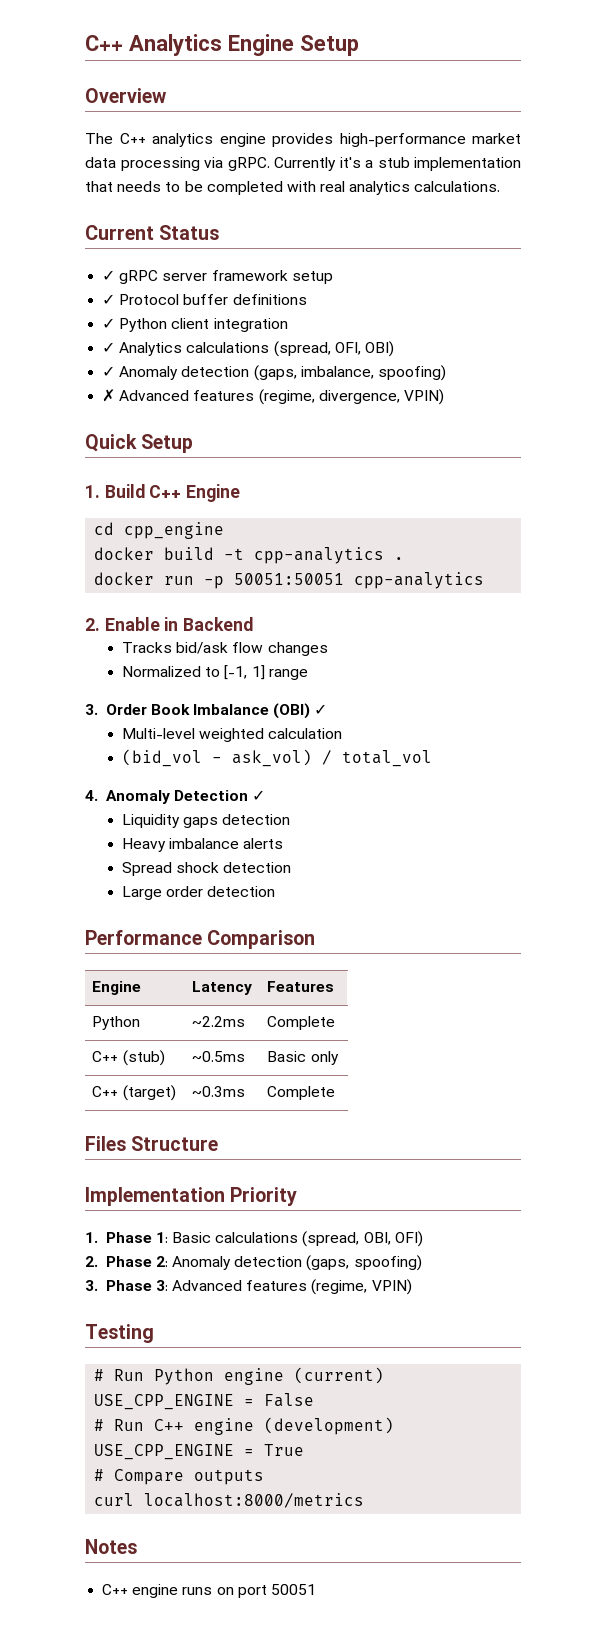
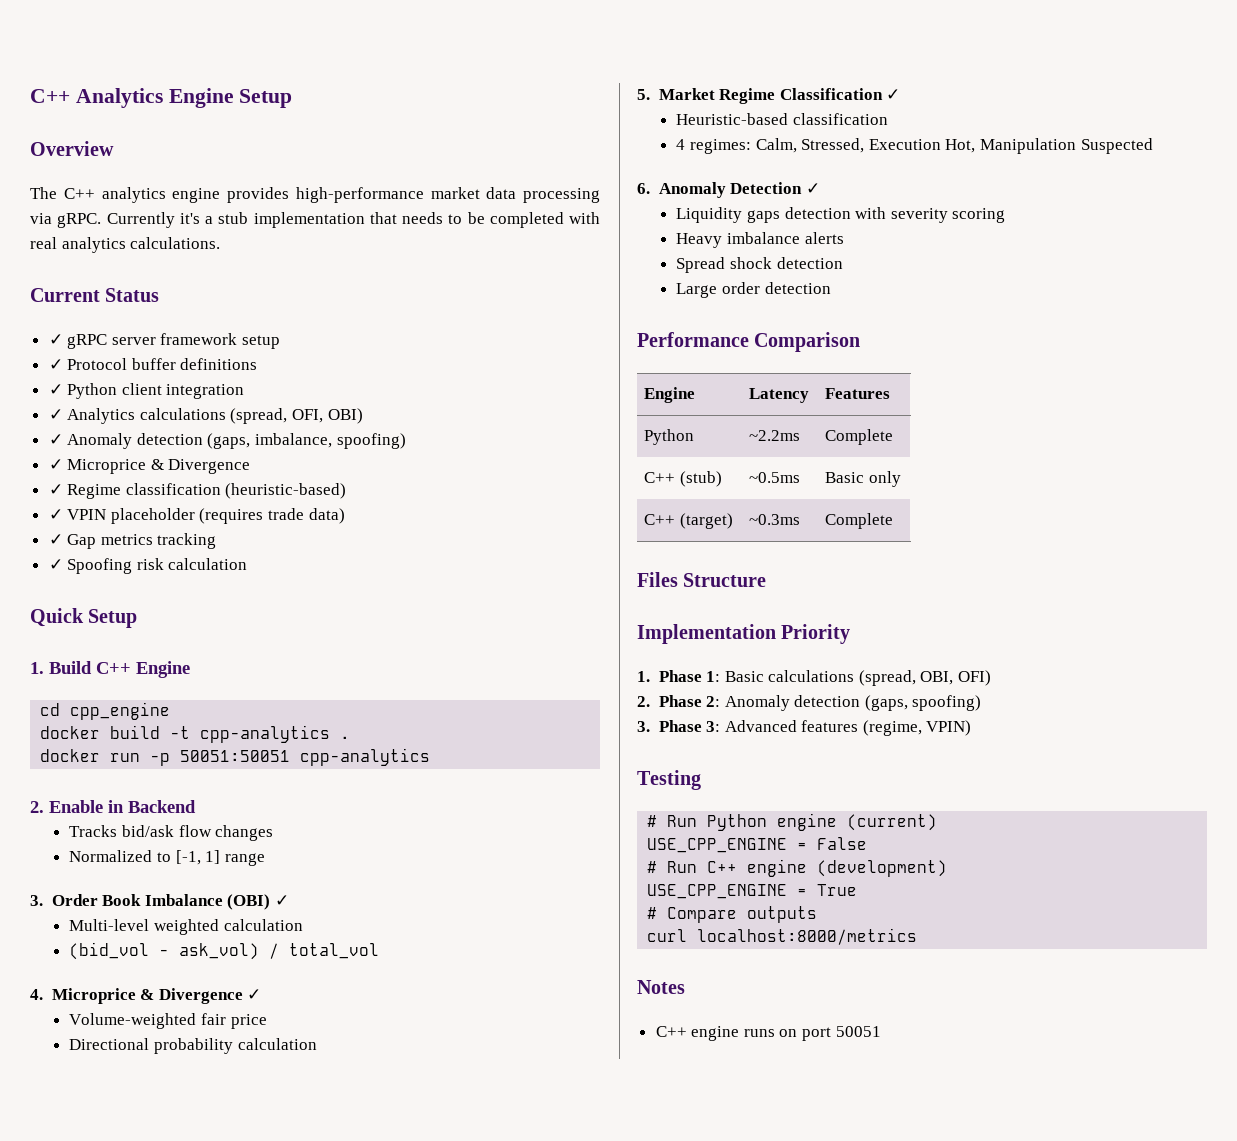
- ✗ Advanced features (regime, divergence, VPIN)
+ ✓ Microprice & Divergence
+ ✓ Regime classification (heuristic-based)
+ ✓ VPIN placeholder (requires trade data)
+ ✓ Gap metrics tracking
+ ✓ Spoofing risk calculation
- 4. Anomaly Detection ✓
+ 4. Microprice & Divergence ✓
+ Volume-weighted fair price
+ Directional probability calculation
+ 5. Market Regime Classification ✓
+ Heuristic-based classification
+ 4 regimes: Calm, Stressed, Execution Hot, Manipulation Suspected
+ 6. Anomaly Detection ✓
- Liquidity gaps detection
+ Liquidity gaps detection with severity scoring

